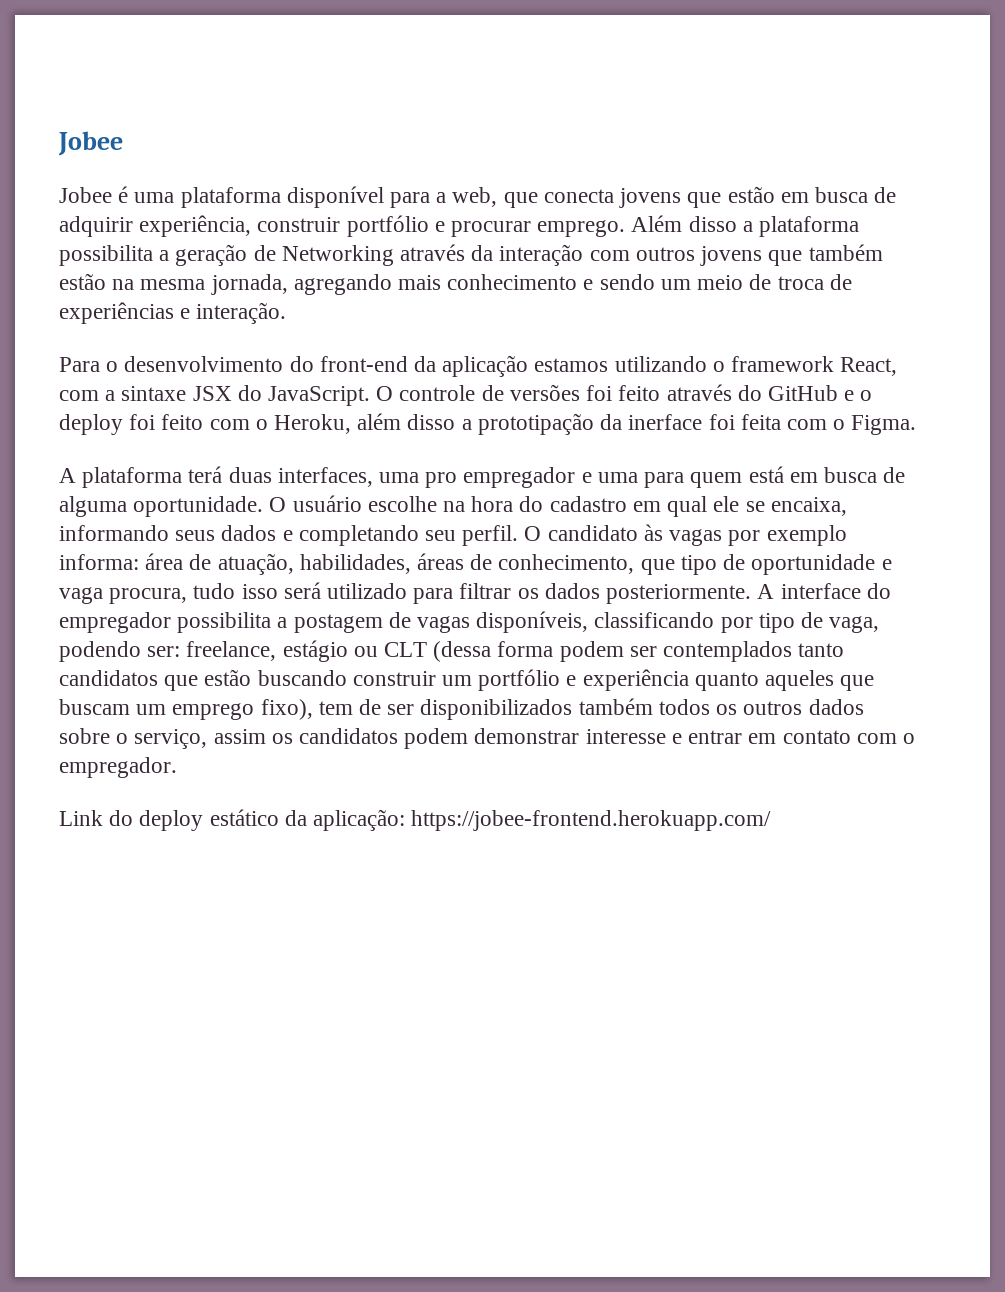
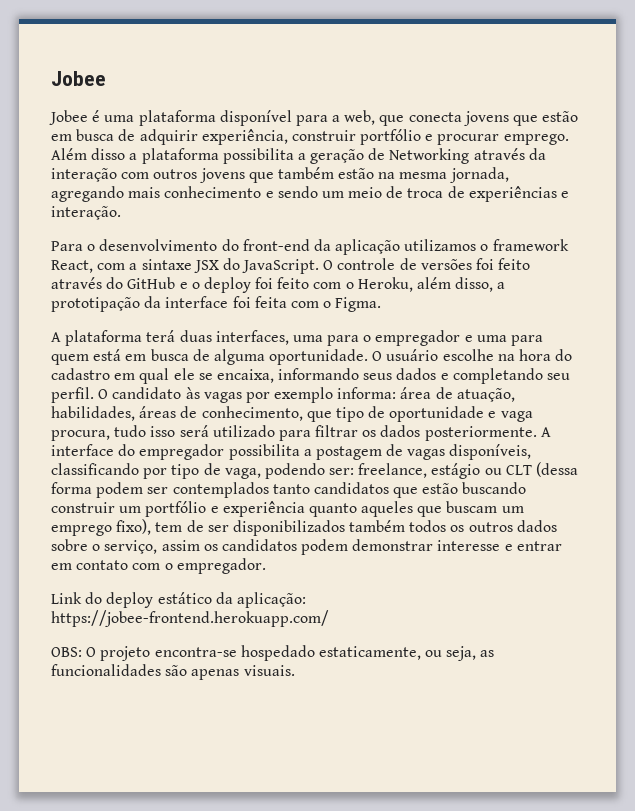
- Para o desenvolvimento do front-end da aplicação estamos utilizando o framework React, com a sintaxe JSX do JavaScript.
+ Para o desenvolvimento do front-end da aplicação utilizamos o framework React, com a sintaxe JSX do JavaScript.
- O controle de versões foi feito através do GitHub e o deploy foi feito com o Heroku, além disso a prototipação da inerface foi feita com o Figma.
+ O controle de versões foi feito através do GitHub e o deploy foi feito com o Heroku, além disso, a prototipação da interface foi feita com o Figma.
- A plataforma terá duas interfaces, uma pro empregador e uma para quem está em busca de alguma oportunidade.
+ A plataforma terá duas interfaces, uma para o empregador e uma para quem está em busca de alguma oportunidade.
+ OBS: O projeto encontra-se hospedado estaticamente, ou seja, as funcionalidades são apenas visuais.

